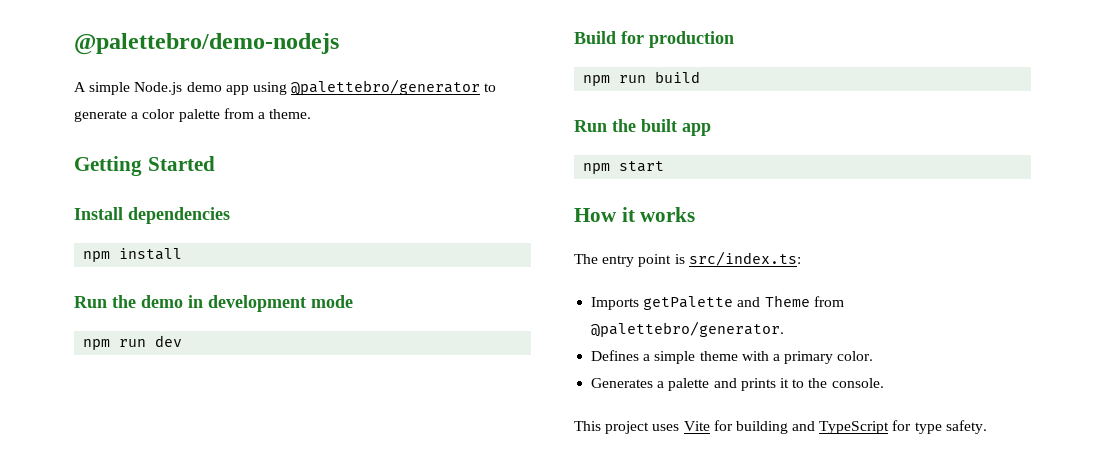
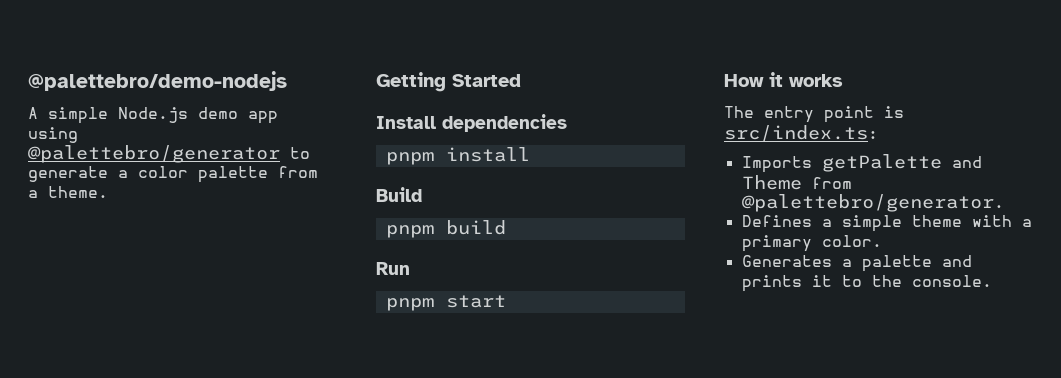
- npm install
+ pnpm install
- Run the demo in development mode
- npm run dev
- Build for production
- npm run build
- Run the built app
- npm start
+ Build
+ pnpm build
+ Run
+ pnpm start
- This project uses Vite for building and TypeScript for type safety.

